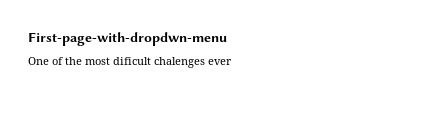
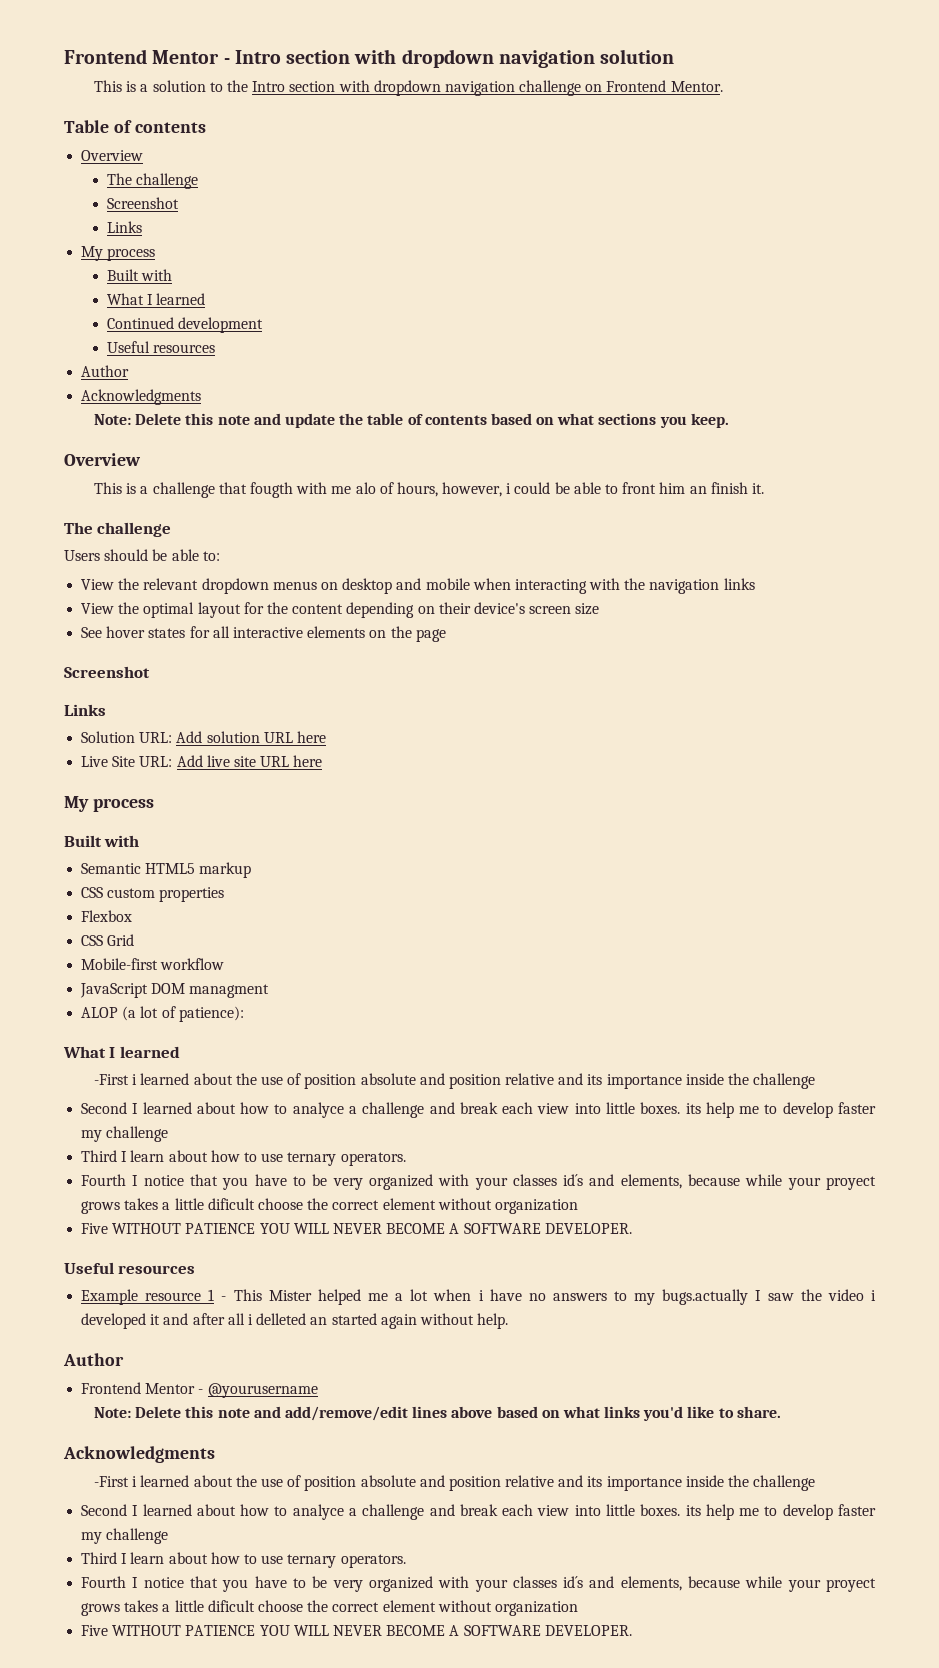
- First-page-with-dropdwn-menu
- One of the most dificult chalenges ever
+ Frontend Mentor - Intro section with dropdown navigation solution
+ This is a solution to the Intro section with dropdown navigation challenge on Frontend Mentor.
+ Table of contents
+ Overview
+ The challenge
+ Screenshot
+ Links
+ My process
+ Built with
+ What I learned
+ Continued development
+ Useful resources
+ Author
+ Acknowledgments
+ Note: Delete this note and update the table of contents based on what sections you keep.
+ Overview
+ This is a challenge that fougth with me alo of hours, however, i could be able to front him an finish it.
+ The challenge
+ Users should be able to:
+ View the relevant dropdown menus on desktop and mobile when interacting with the navigation links
+ View the optimal layout for the content depending on their device's screen size
+ See hover states for all interactive elements on the page
+ Screenshot
+ Links
+ Solution URL: Add solution URL here
+ Live Site URL: Add live site URL here
+ My process
+ Built with
+ Semantic HTML5 markup
+ CSS custom properties
+ Flexbox
+ CSS Grid
+ Mobile-first workflow
+ JavaScript DOM managment
+ ALOP (a lot of patience):
+ What I learned
+ -First i learned about the use of position absolute and position relative and its importance inside the challenge
+ Second I learned about how to analyce a challenge and break each view into little boxes. its help me to develop faster my challenge
+ Third I learn about how to use ternary operators.
+ Fourth I notice that you have to be very organized with your classes id´s and elements, because while your proyect grows takes a little dificult choose the correct element without organization
+ Five WITHOUT PATIENCE YOU WILL NEVER BECOME A SOFTWARE DEVELOPER.
+ Useful resources
+ Example resource 1 - This Mister helped me a lot when i have no answers to my bugs.actually I saw the video i developed it and after all i delleted an started again without help.
+ Author
+ Frontend Mentor - @yourusername
+ Note: Delete this note and add/remove/edit lines above based on what links you'd like to share.
+ Acknowledgments
+ -First i learned about the use of position absolute and position relative and its importance inside the challenge
+ Second I learned about how to analyce a challenge and break each view into little boxes. its help me to develop faster my challenge
+ Third I learn about how to use ternary operators.
+ Fourth I notice that you have to be very organized with your classes id´s and elements, because while your proyect grows takes a little dificult choose the correct element without organization
+ Five WITHOUT PATIENCE YOU WILL NEVER BECOME A SOFTWARE DEVELOPER.

